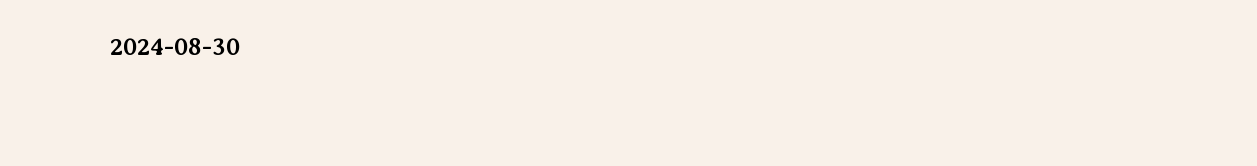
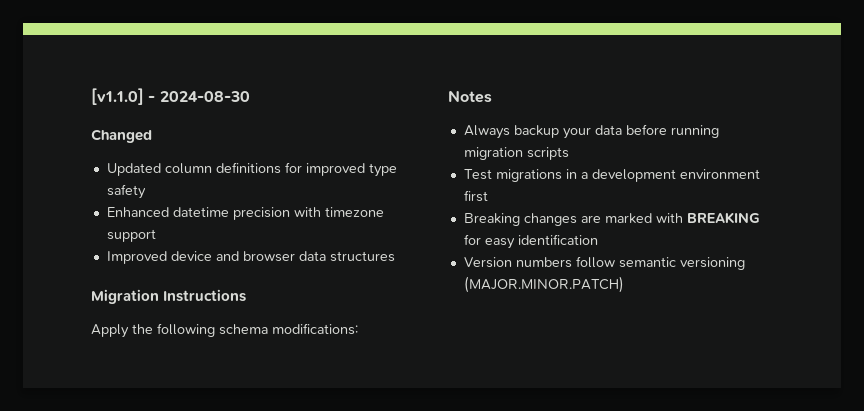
- 2024-08-30
+ [v1.1.0] - 2024-08-30
+ Changed
+ Updated column definitions for improved type safety
+ Enhanced datetime precision with timezone support
+ Improved device and browser data structures
+ Migration Instructions
+ Apply the following schema modifications:
+ Notes
+ Always backup your data before running migration scripts
+ Test migrations in a development environment first
+ Breaking changes are marked with BREAKING for easy identification
+ Version numbers follow semantic versioning (MAJOR.MINOR.PATCH)

